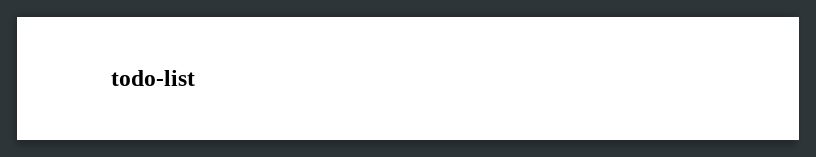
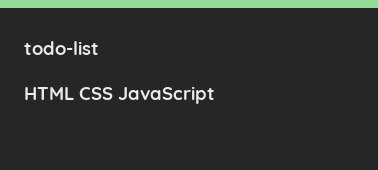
+ HTML CSS JavaScript

